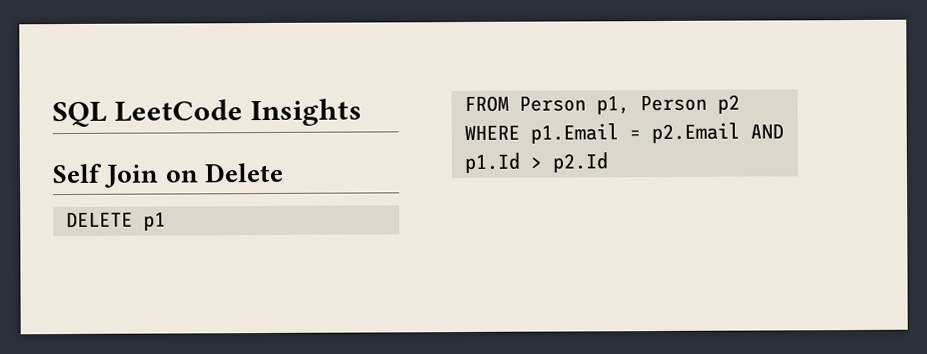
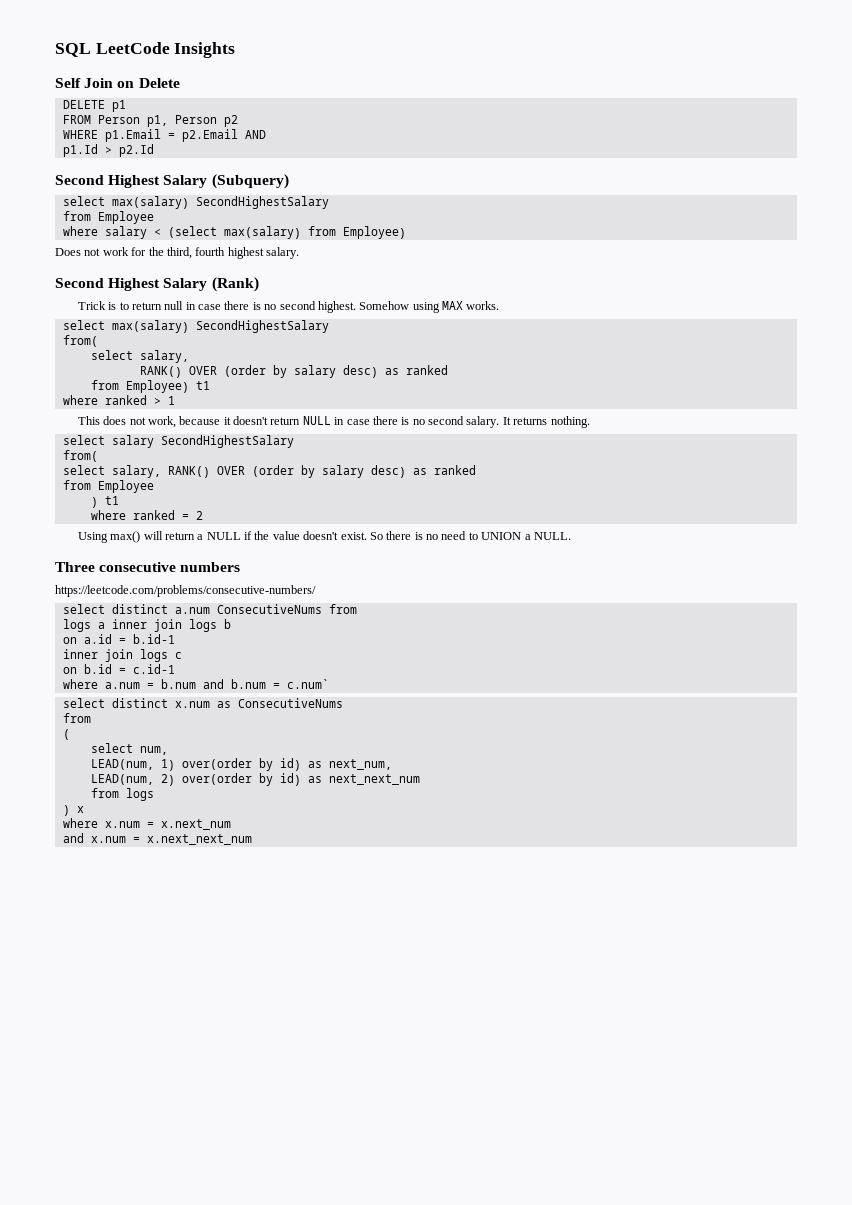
+ Second Highest Salary (Subquery)
+ select max(salary) SecondHighestSalary
+ from Employee
+ where salary < (select max(salary) from Employee)
+ Does not work for the third, fourth highest salary.
+ Second Highest Salary (Rank)
+ Trick is to return null in case there is no second highest. Somehow using MAX works.
+ select max(salary) SecondHighestSalary
+ from(
+ select salary,
+ RANK() OVER (order by salary desc) as ranked
+ from Employee) t1
+ where ranked > 1
+ This does not work, because it doesn't return NULL in case there is no second salary. It returns nothing.
+ select salary SecondHighestSalary
+ from(
+ select salary, RANK() OVER (order by salary desc) as ranked
+ from Employee
+ ) t1
+ where ranked = 2
+ Using max() will return a NULL if the value doesn't exist. So there is no need to UNION a NULL.
+ Three consecutive numbers
+ https://leetcode.com/problems/consecutive-numbers/
+ select distinct a.num ConsecutiveNums from
+ logs a inner join logs b
+ on a.id = b.id-1
+ inner join logs c
+ on b.id = c.id-1
+ where a.num = b.num and b.num = c.num`
+ select distinct x.num as ConsecutiveNums
+ from
+ (
+ select num,
+ LEAD(num, 1) over(order by id) as next_num,
+ LEAD(num, 2) over(order by id) as next_next_num
+ from logs
+ ) x
+ where x.num = x.next_num
+ and x.num = x.next_next_num

